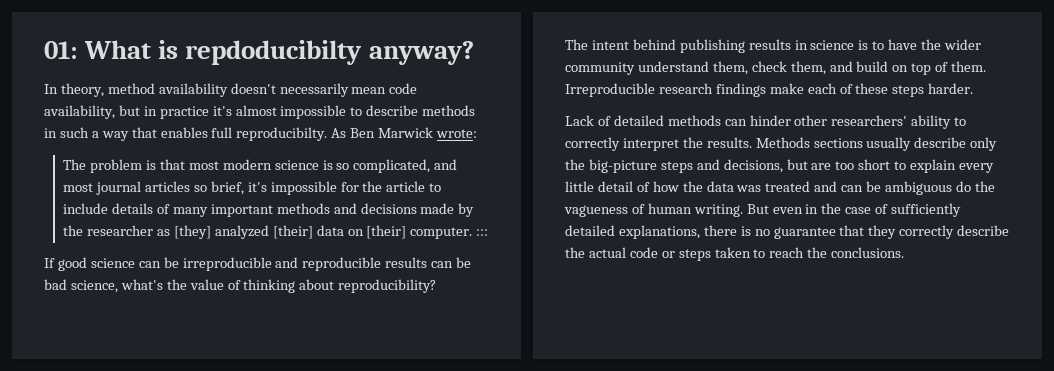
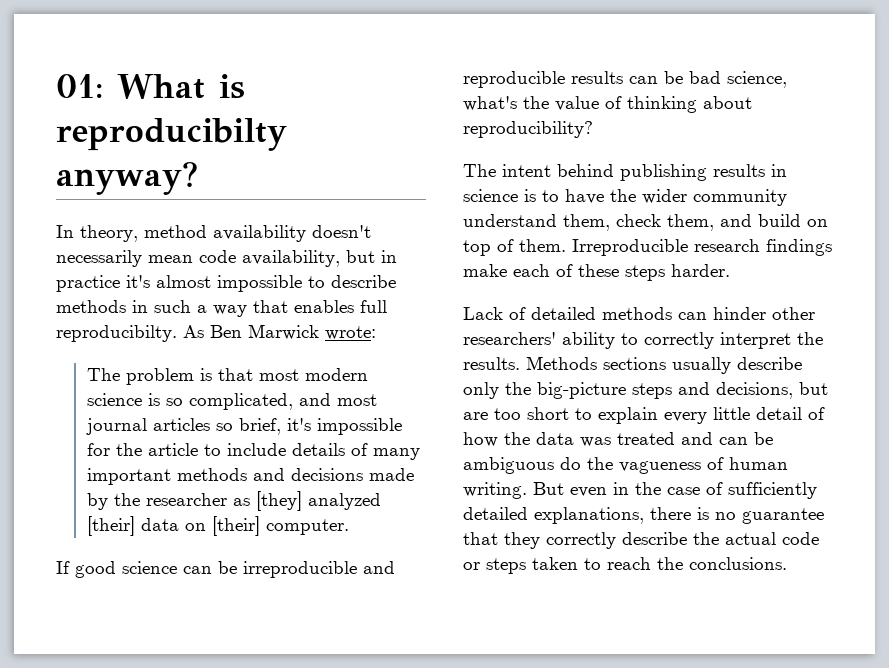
- 01: What is repdoducibilty anyway?
+ 01: What is reproducibilty anyway?
- The problem is that most modern science is so complicated, and most journal articles so brief, it's impossible for the article to include details of many important methods and decisions made by the researcher as [they] analyzed [their] data on [their] computer. :::
+ The problem is that most modern science is so complicated, and most journal articles so brief, it's impossible for the article to include details of many important methods and decisions made by the researcher as [they] analyzed [their] data on [their] computer.

